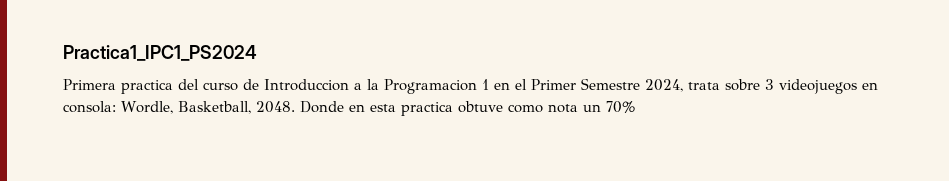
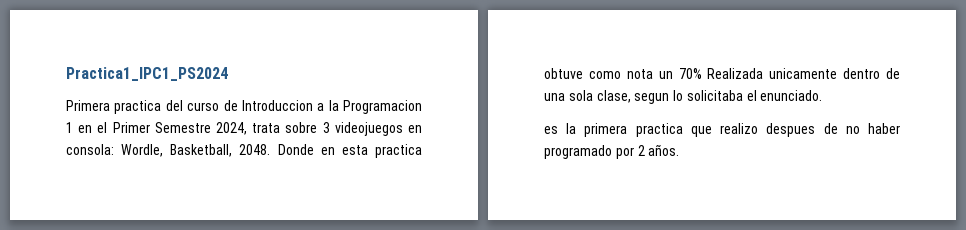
- Donde en esta practica obtuve como nota un 70%
+ Donde en esta practica obtuve como nota un 70% Realizada unicamente dentro de una sola clase, segun lo solicitaba el enunciado.
+ es la primera practica que realizo despues de no haber programado por 2 años.

